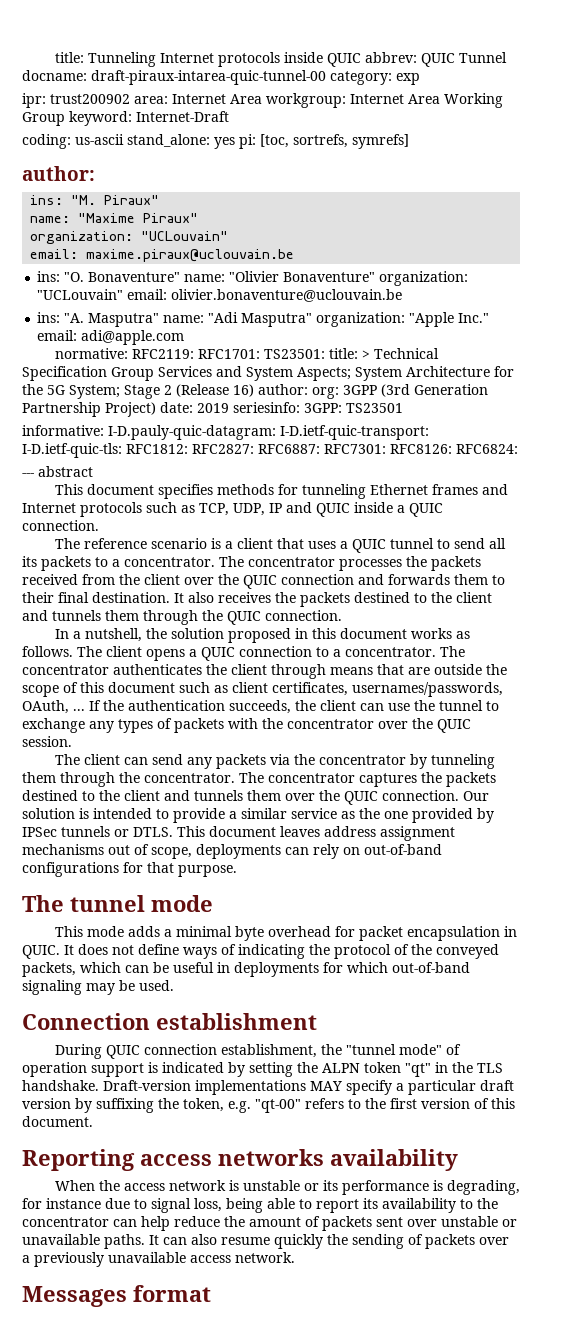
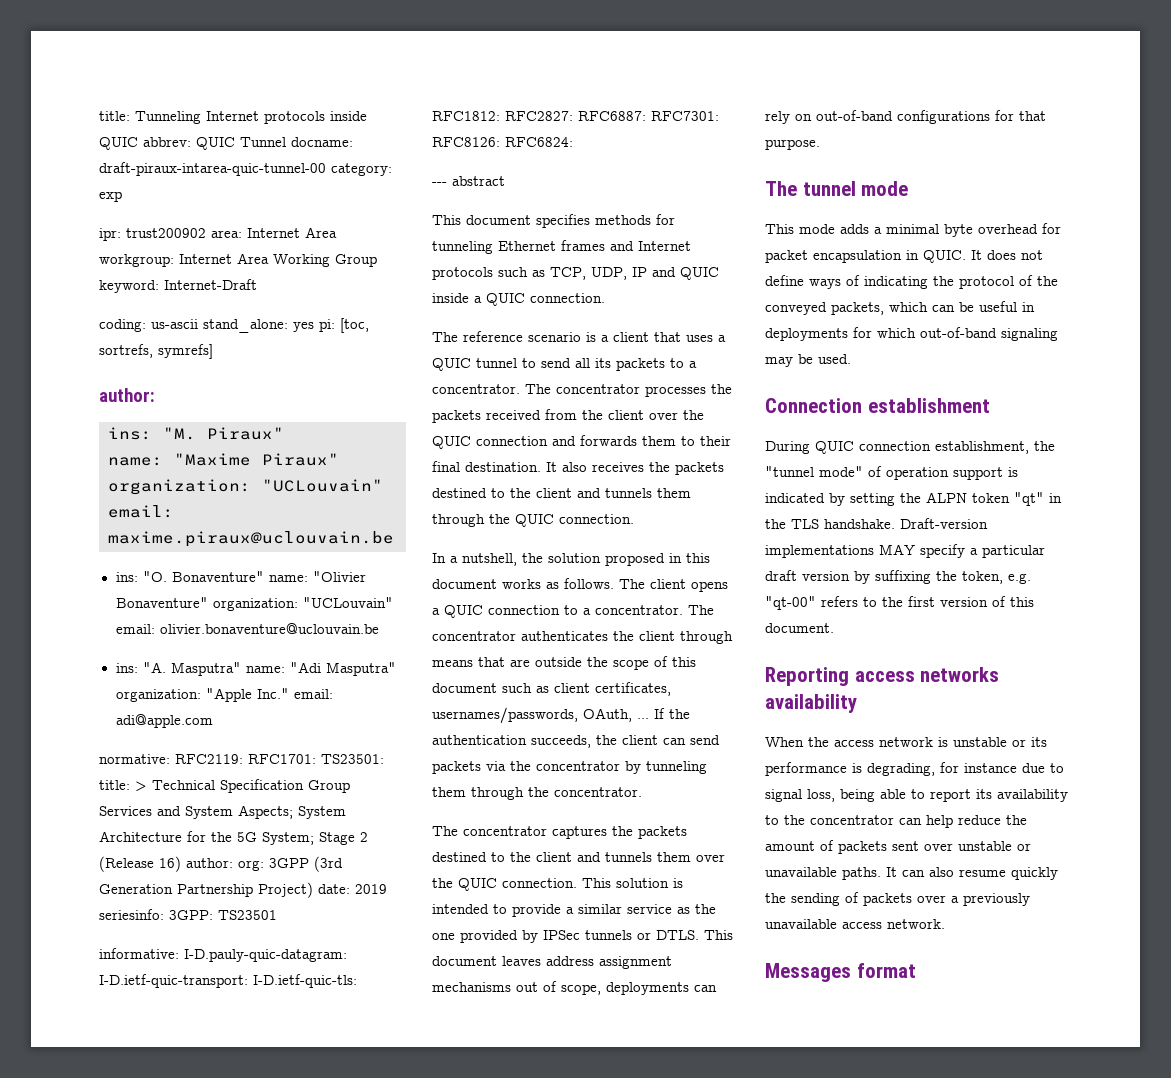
- If the authentication succeeds, the client can use the tunnel to exchange any types of packets with the concentrator over the QUIC session.
- The client can send any packets via the concentrator by tunneling them through the concentrator. The concentrator captures the packets destined to the client and tunnels them over the QUIC connection.
+ If the authentication succeeds, the client can send packets via the concentrator by tunneling them through the concentrator.
+ The concentrator captures the packets destined to the client and tunnels them over the QUIC connection.
- Our solution is intended to provide a similar service as the one provided by IPSec tunnels or DTLS.
+ This solution is intended to provide a similar service as the one provided by IPSec tunnels or DTLS.

